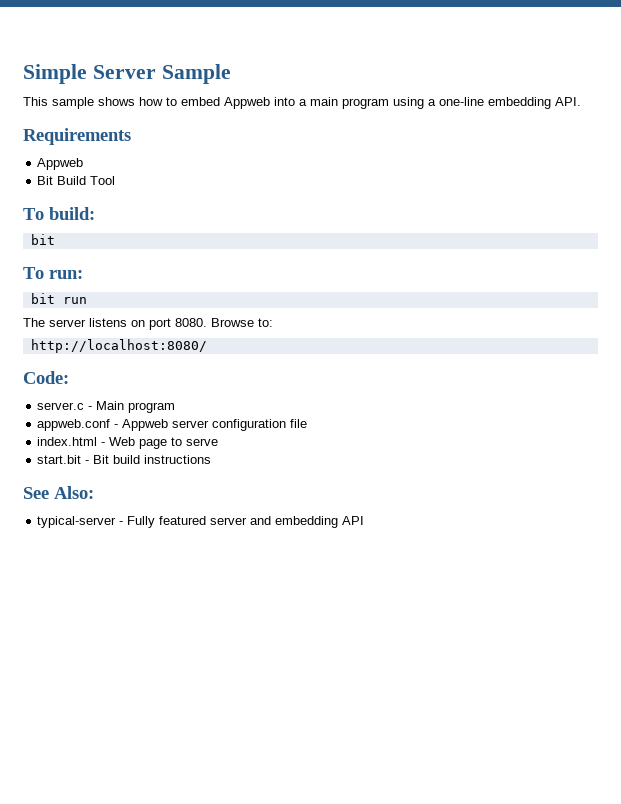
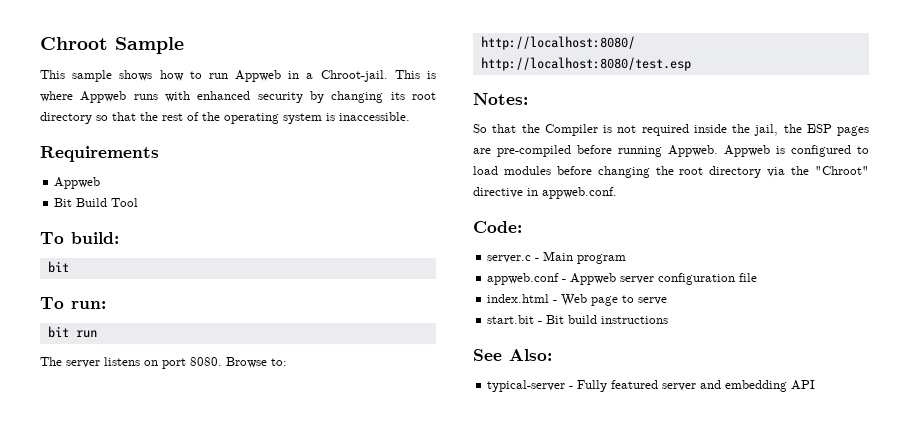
- Simple Server Sample
+ Chroot Sample
- This sample shows how to embed Appweb into a main program using a one-line embedding API.
+ This sample shows how to run Appweb in a Chroot-jail. This is where Appweb runs with enhanced security by changing its root directory so that the rest of the operating system is inaccessible.
+ http://localhost:8080/test.esp
+ Notes:
+ So that the Compiler is not required inside the jail, the ESP pages are pre-compiled before running Appweb. Appweb is configured to load modules before changing the root directory via the "Chroot" directive in appweb.conf.

